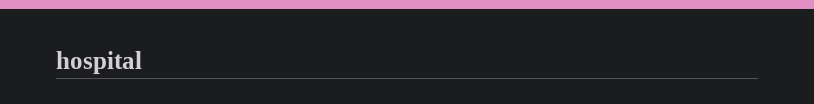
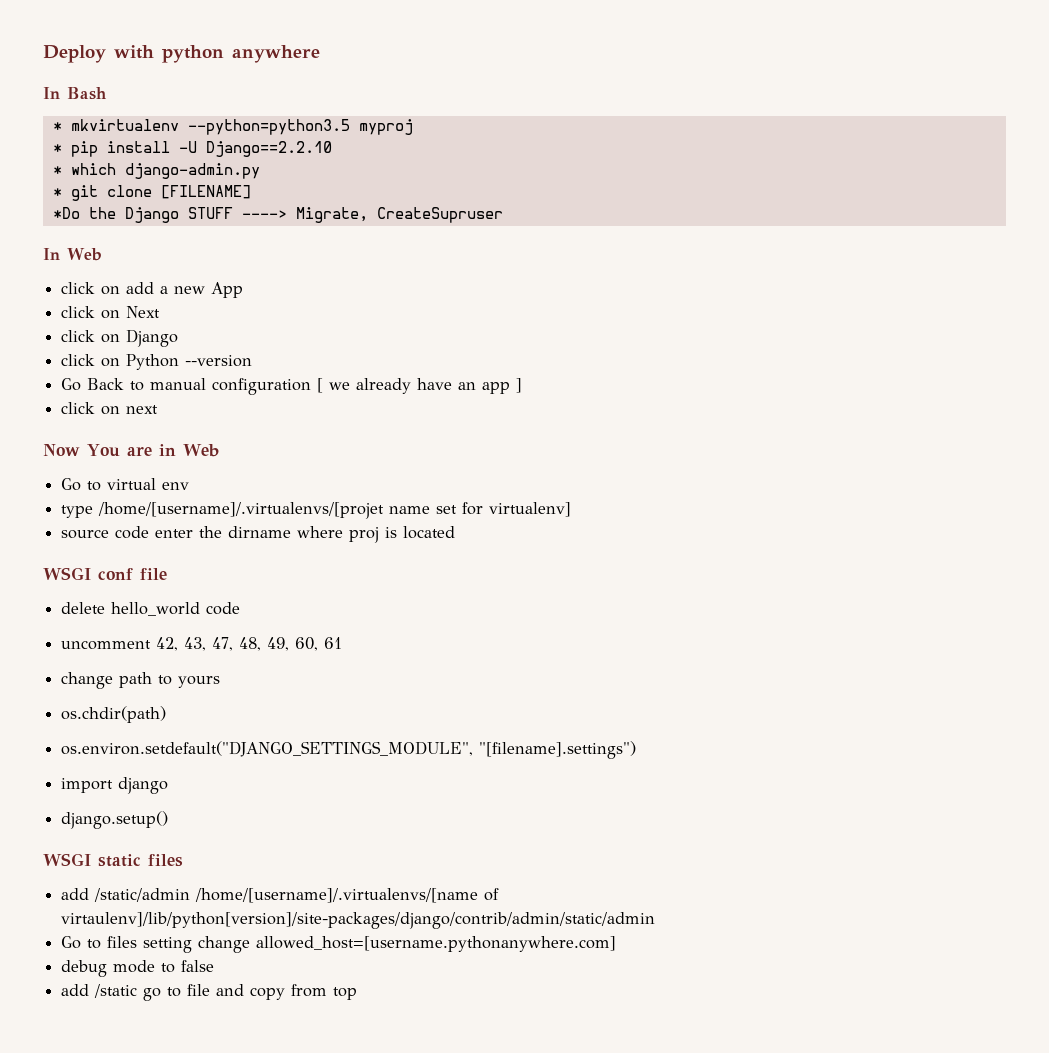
- hospital
+ Deploy with python anywhere
+ In Bash
+ * mkvirtualenv --python=python3.5 myproj
+ * pip install -U Django==2.2.10
+ * which django-admin.py
+ * git clone [FILENAME]
+ *Do the Django STUFF ----> Migrate, CreateSupruser
+ In Web
+ click on add a new App
+ click on Next
+ click on Django
+ click on Python --version
+ Go Back to manual configuration [ we already have an app ]
+ click on next
+ Now You are in Web
+ Go to virtual env
+ type /home/[username]/.virtualenvs/[projet name set for virtualenv]
+ source code enter the dirname where proj is located
+ WSGI conf file
+ delete hello_world code
+ uncomment 42, 43, 47, 48, 49, 60, 61
+ change path to yours
+ os.chdir(path)
+ os.environ.setdefault("DJANGO_SETTINGS_MODULE", "[filename].settings")
+ import django
+ django.setup()
+ WSGI static files
+ add /static/admin /home/[username]/.virtualenvs/[name of virtaulenv]/lib/python[version]/site-packages/django/contrib/admin/static/admin
+ Go to files setting change allowed_host=[username.pythonanywhere.com]
+ debug mode to false
+ add /static go to file and copy from top

